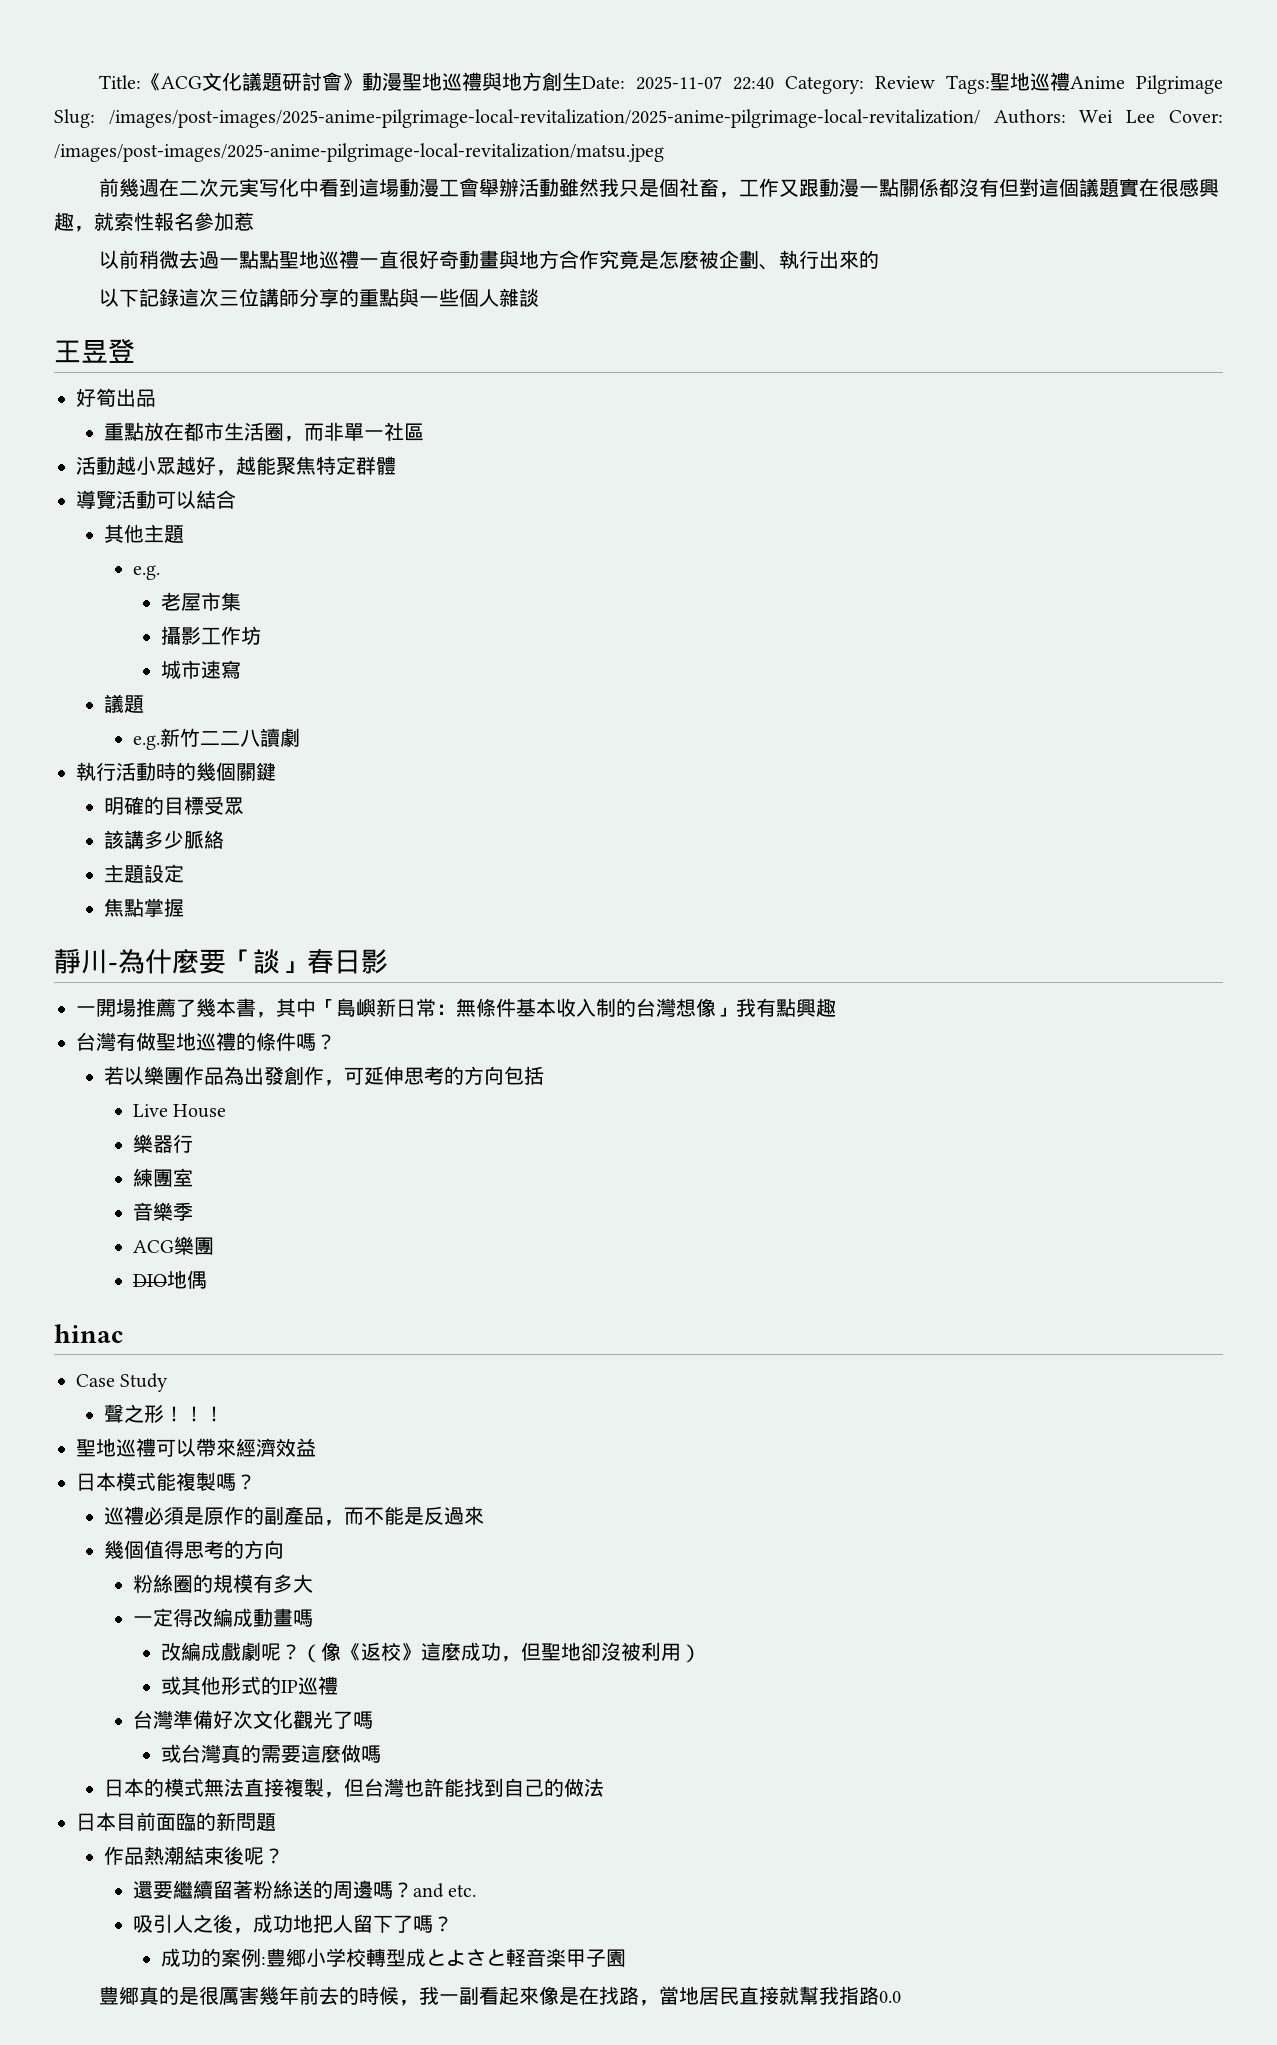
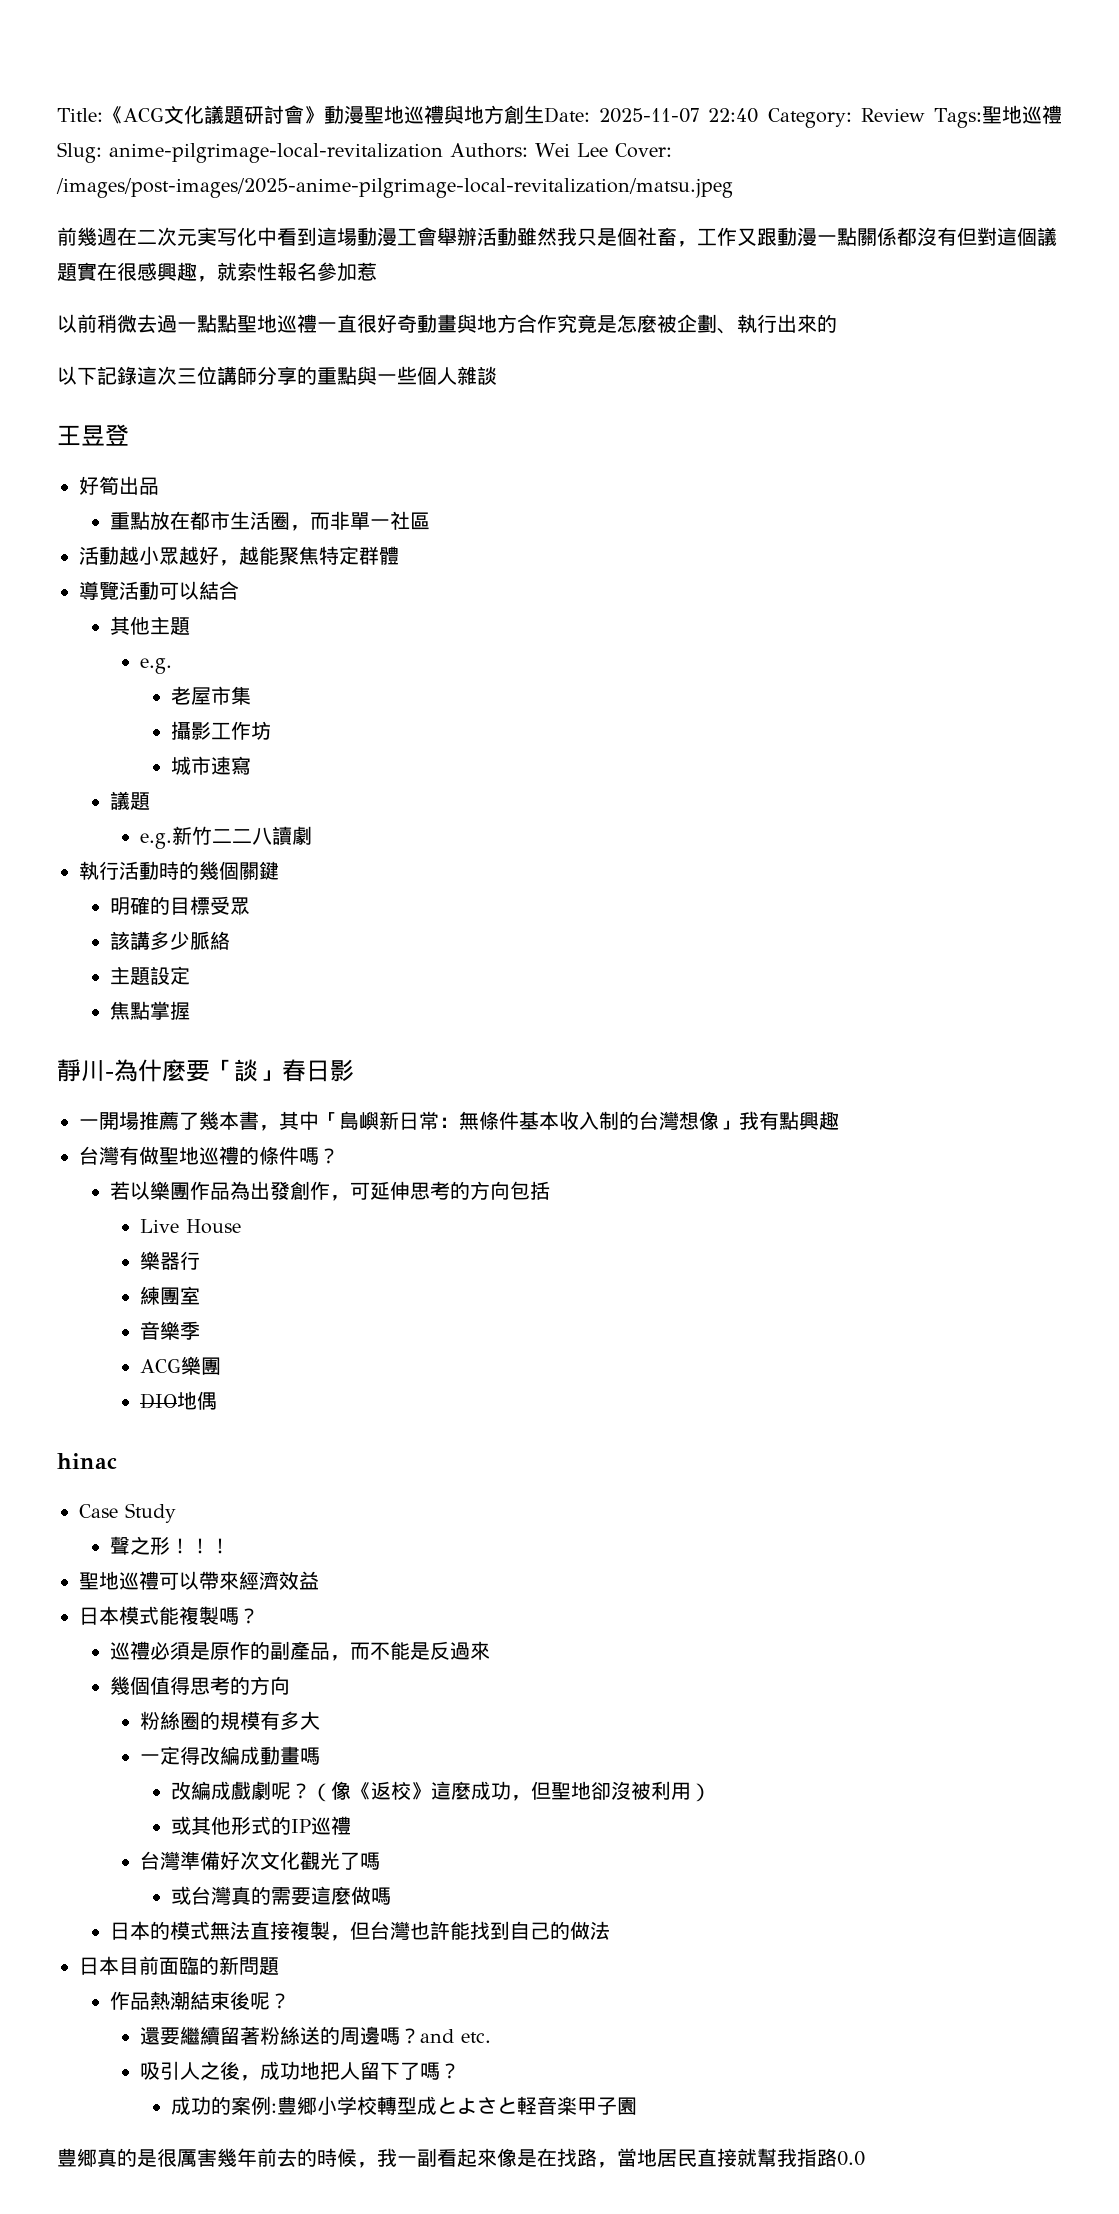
- Title:《ACG文化議題研討會》動漫聖地巡禮與地方創生Date: 2025-11-07 22:40 Category: Review Tags:聖地巡禮Anime Pilgrimage Slug: /images/post-images/2025-anime-pilgrimage-local-revitalization/2025-anime-pilgrimage-local-revitalization/ Authors: Wei Lee Cover: /images/post-images/2025-anime-pilgrimage-local-revitalization/matsu.jpeg
+ Title:《ACG文化議題研討會》動漫聖地巡禮與地方創生Date: 2025-11-07 22:40 Category: Review Tags:聖地巡禮Slug: anime-pilgrimage-local-revitalization Authors: Wei Lee Cover: /images/post-images/2025-anime-pilgrimage-local-revitalization/matsu.jpeg

